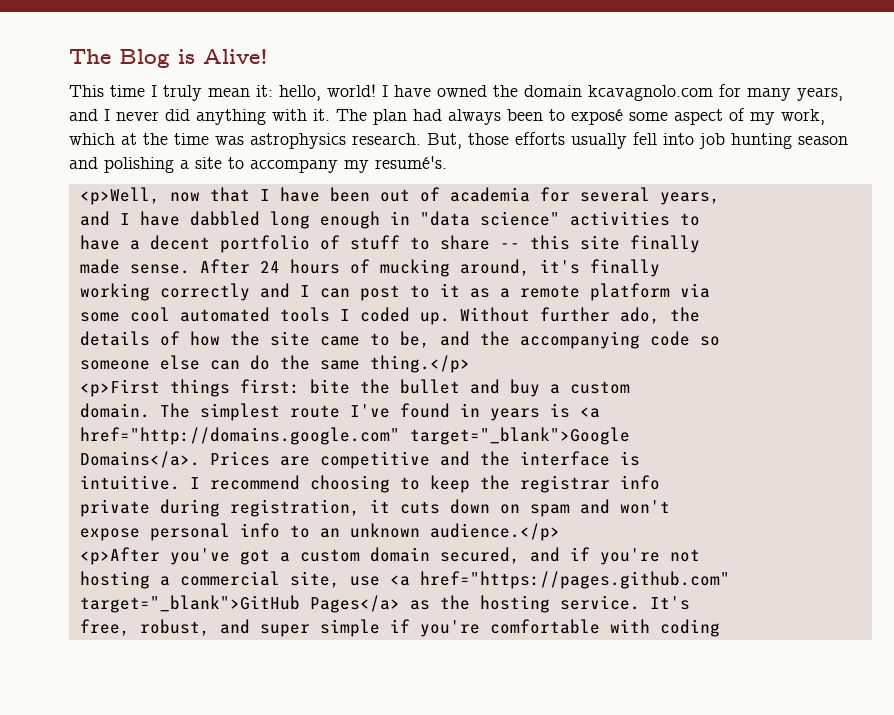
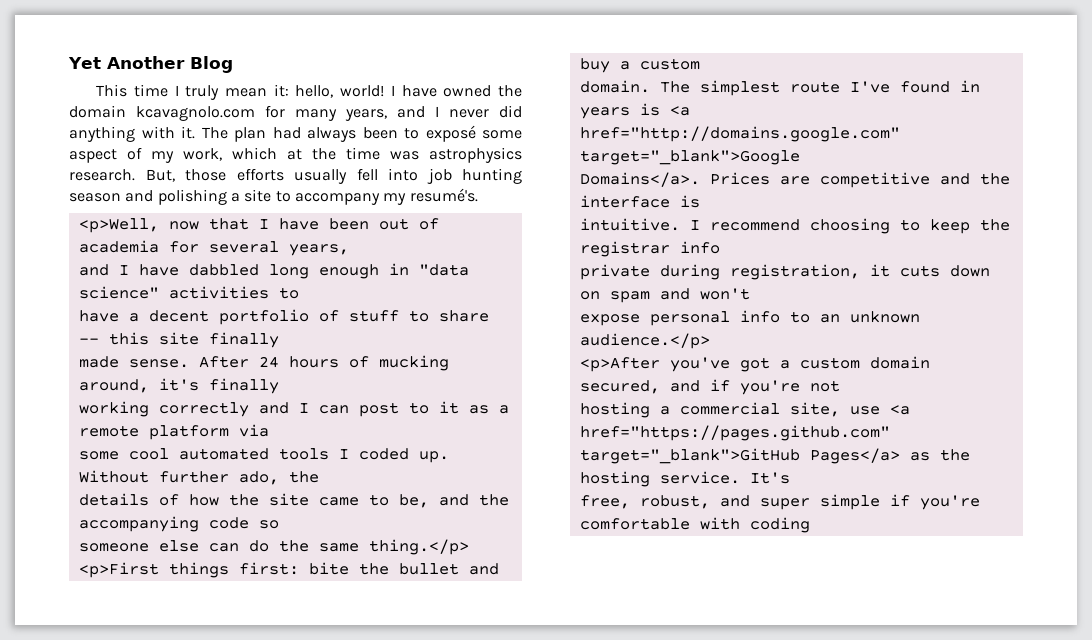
- The Blog is Alive!
+ Yet Another Blog

